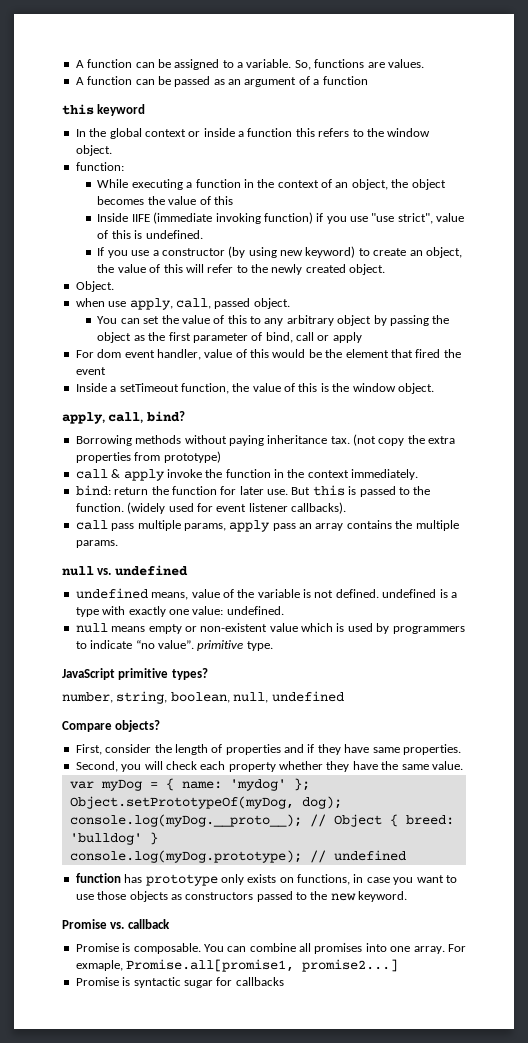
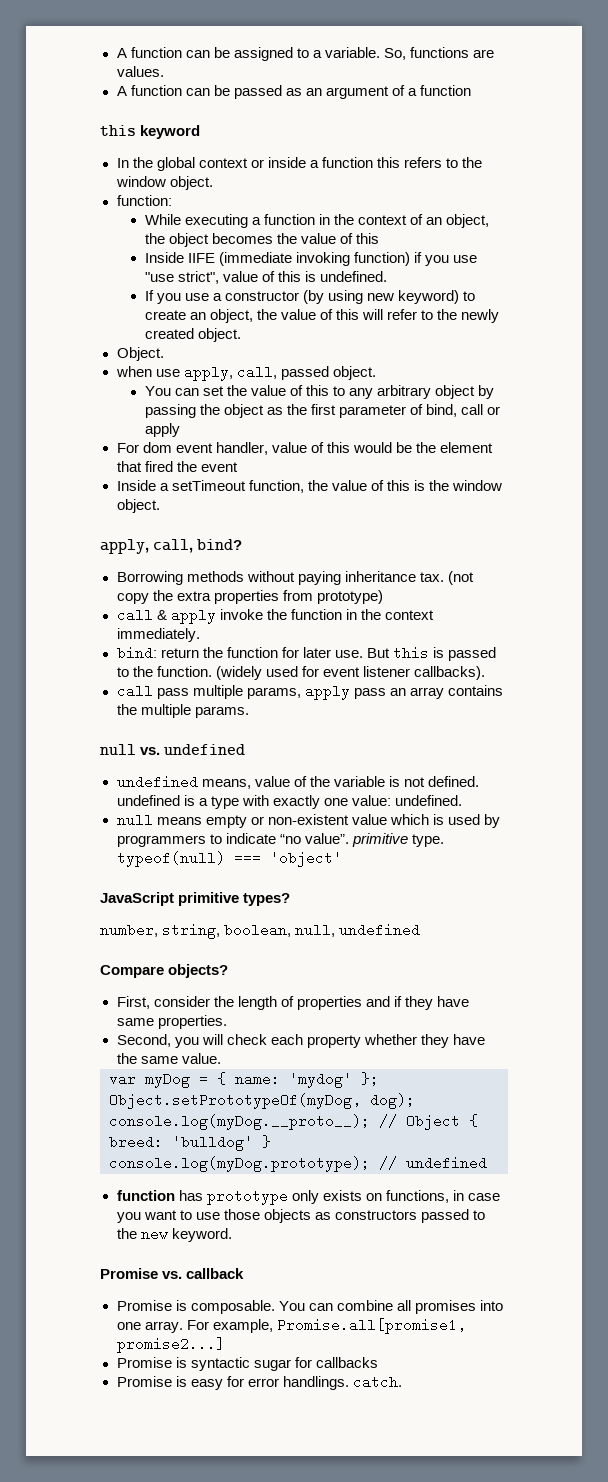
- null means empty or non-existent value which is used by programmers to indicate “no value”. primitive type.
+ null means empty or non-existent value which is used by programmers to indicate “no value”. primitive type. typeof(null) === 'object'
- For exmaple, Promise.all[promise1, promise2...]
+ For example, Promise.all[promise1, promise2...]
+ Promise is easy for error handlings. catch.

